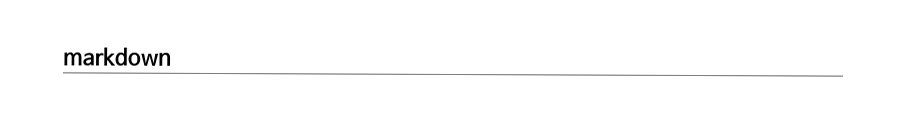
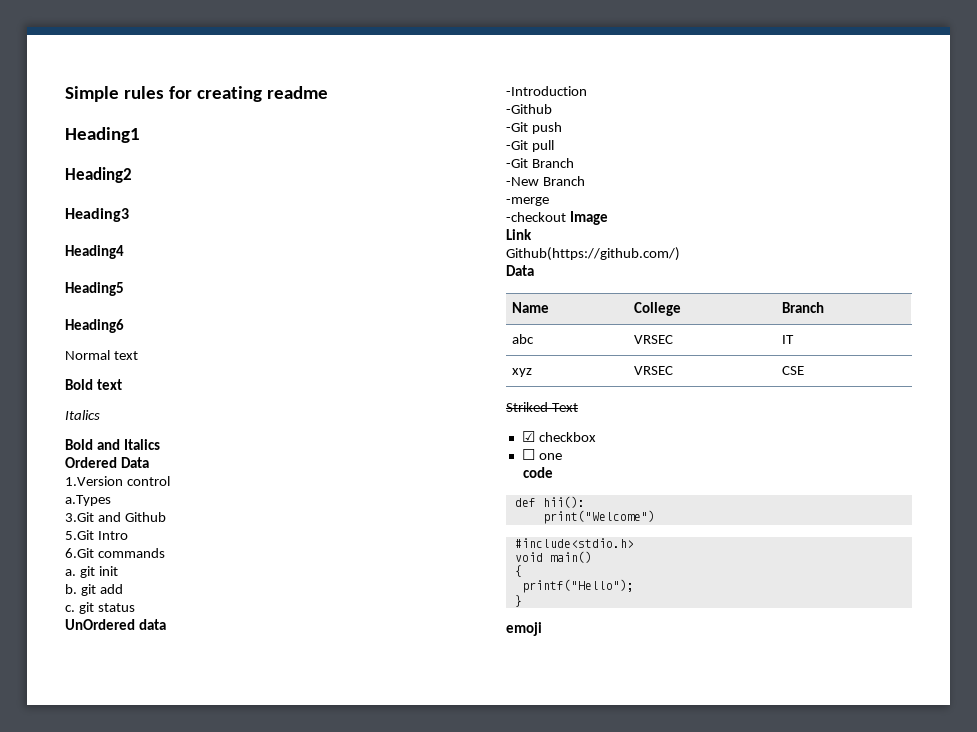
- markdown
+ Simple rules for creating readme
+ Heading1
+ Heading2
+ Heading3
+ Heading4
+ Heading5
+ Heading6
+ Normal text
+ Bold text
+ Italics
+ Bold and Italics
+ Ordered Data
+ 1.Version control
+ a.Types
+ 3.Git and Github
+ 5.Git Intro
+ 6.Git commands
+ a. git init
+ b. git add
+ c. git status
+ UnOrdered data
+ -Introduction
+ -Github
+ -Git push
+ -Git pull
+ -Git Branch
+ -New Branch
+ -merge
+ -checkout Image
+ Link
+ Github(https://github.com/)
+ Data
+ Name | College | Branch
+ abc | VRSEC | IT
+ xyz | VRSEC | CSE
+ Striked Text
+ ☑ checkbox
+ ☐ one
+ code
+ def hii():
+ print("Welcome")
+ #include<stdio.h>
+ void main()
+ {
+ printf("Hello");
+ }
+ emoji

